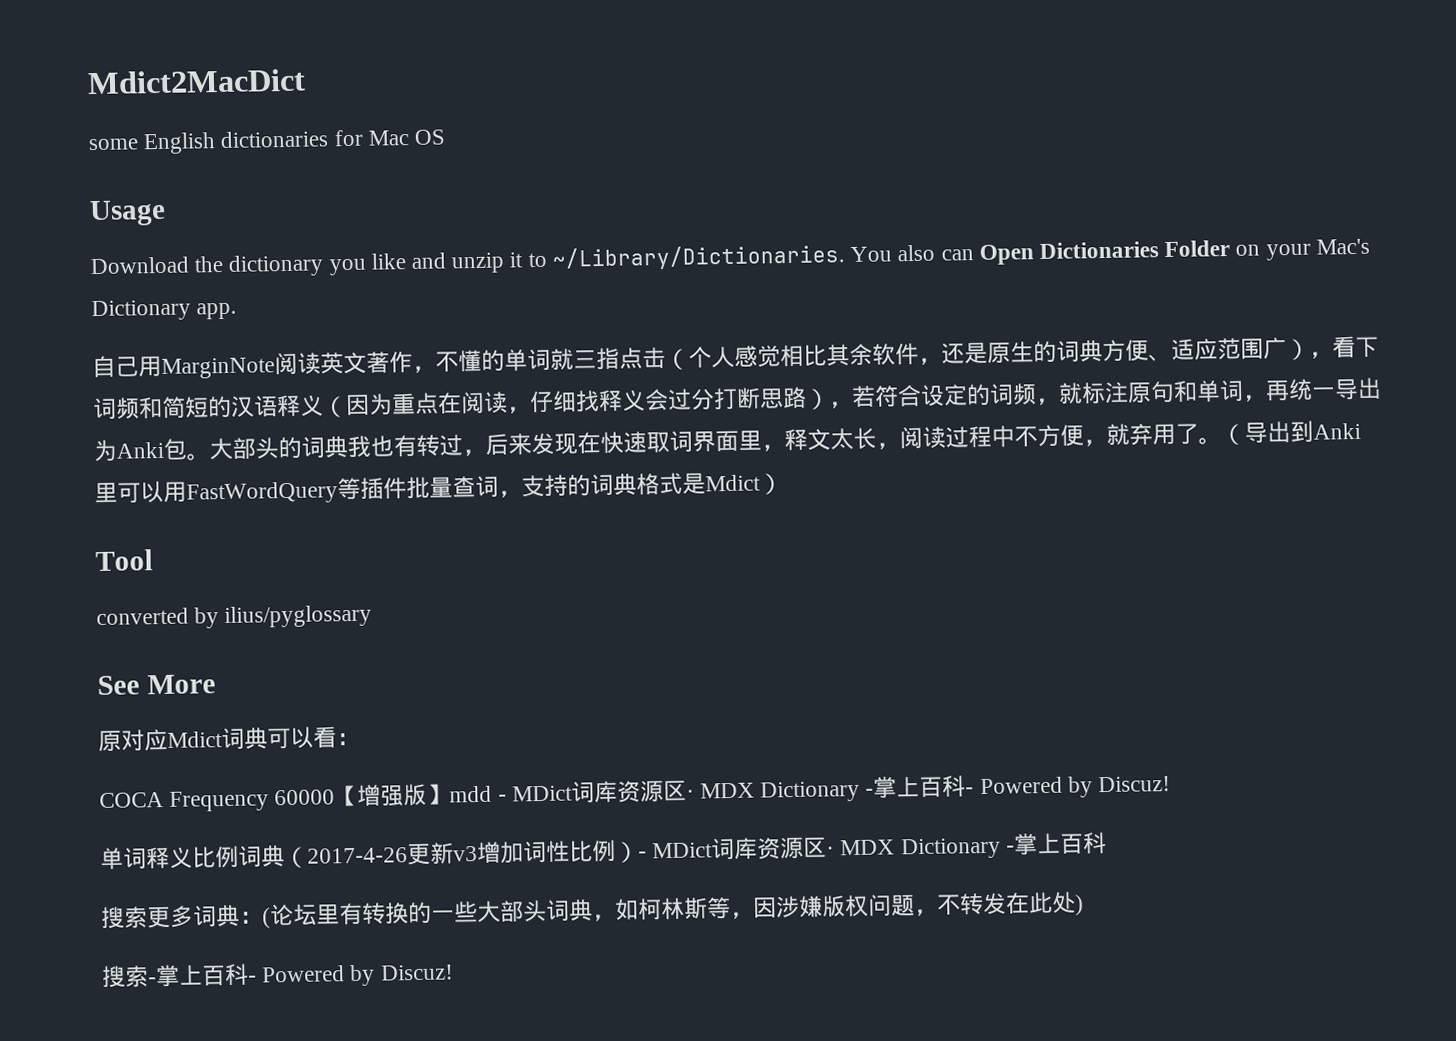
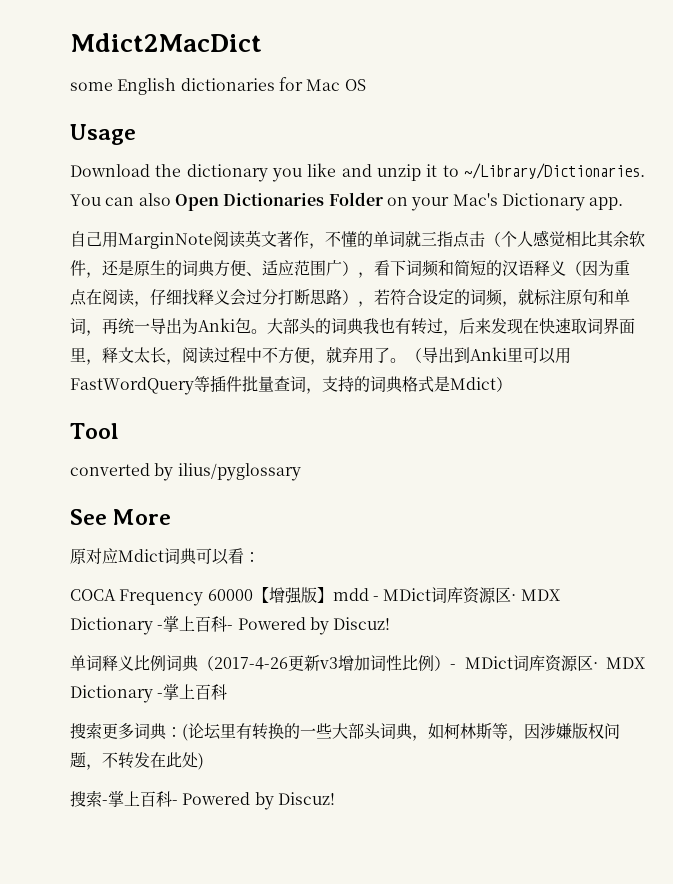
- You also can Open Dictionaries Folder on your Mac's Dictionary app.
+ You can also Open Dictionaries Folder on your Mac's Dictionary app.

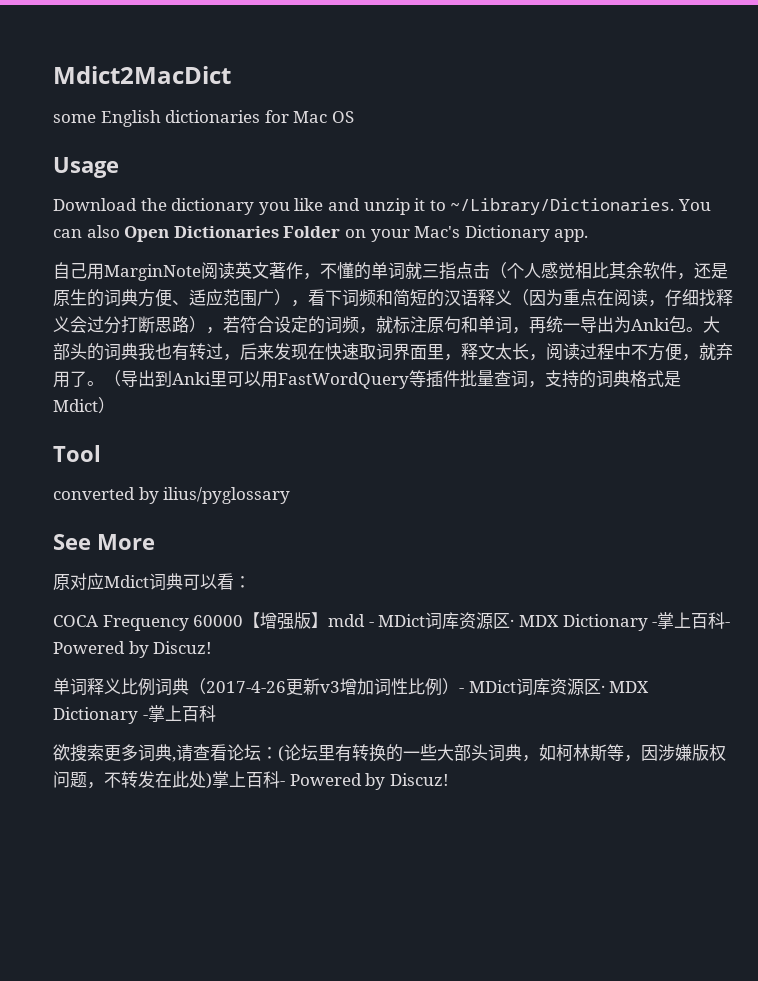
- 搜索更多词典：(论坛里有转换的一些大部头词典，如柯林斯等，因涉嫌版权问题，不转发在此处)
- 搜索-掌上百科- Powered by Discuz!
+ 欲搜索更多词典,请查看论坛：(论坛里有转换的一些大部头词典，如柯林斯等，因涉嫌版权问题，不转发在此处)掌上百科- Powered by Discuz!

